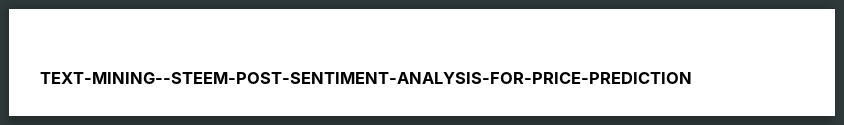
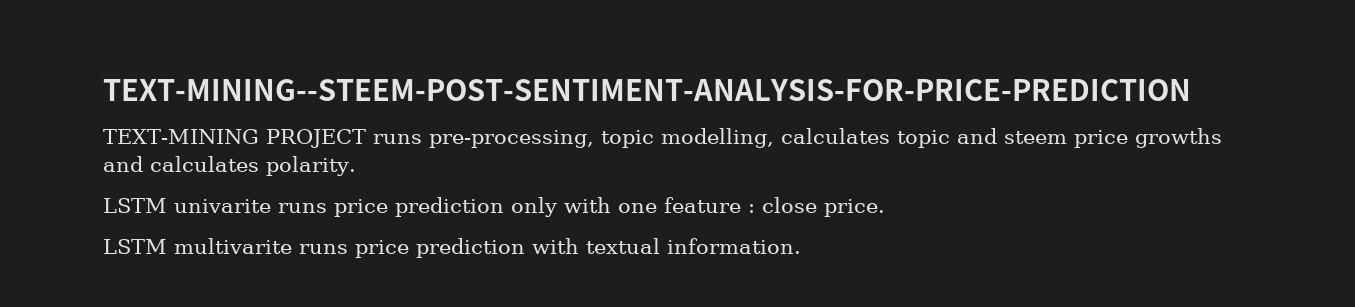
+ TEXT-MINING PROJECT runs pre-processing, topic modelling, calculates topic and steem price growths and calculates polarity.
+ LSTM univarite runs price prediction only with one feature : close price.
+ LSTM multivarite runs price prediction with textual information.

